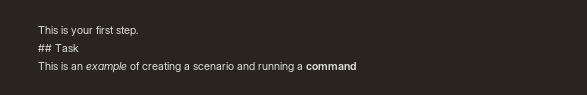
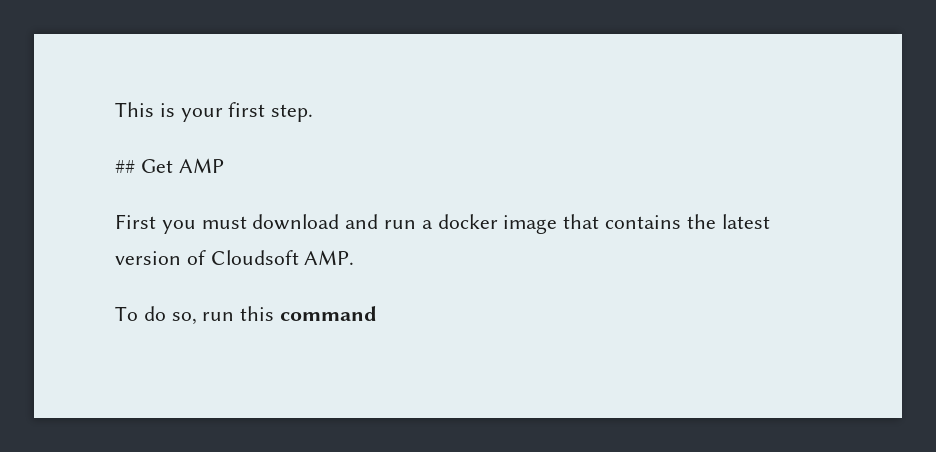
- ## Task
- This is an example of creating a scenario and running a command
+ ## Get AMP
+ First you must download and run a docker image that contains the latest version of Cloudsoft AMP.
+ To do so, run this command

